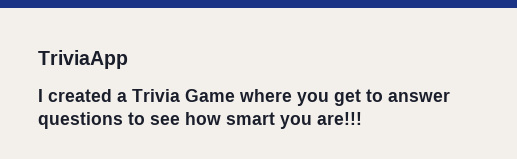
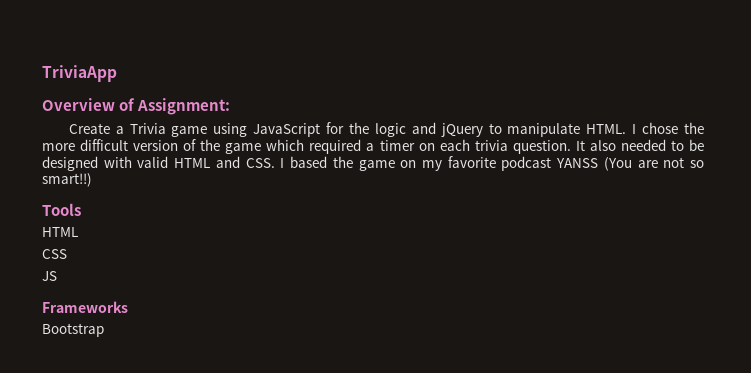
- I created a Trivia Game where you get to answer questions to see how smart you are!!!
+ Overview of Assignment:
+ Create a Trivia game using JavaScript for the logic and jQuery to manipulate HTML. I chose the more difficult version of the game which required a timer on each trivia question. It also needed to be designed with valid HTML and CSS. I based the game on my favorite podcast YANSS (You are not so smart!!)
+ Tools
+ HTML
+ CSS
+ JS
+ Frameworks
+ Bootstrap

